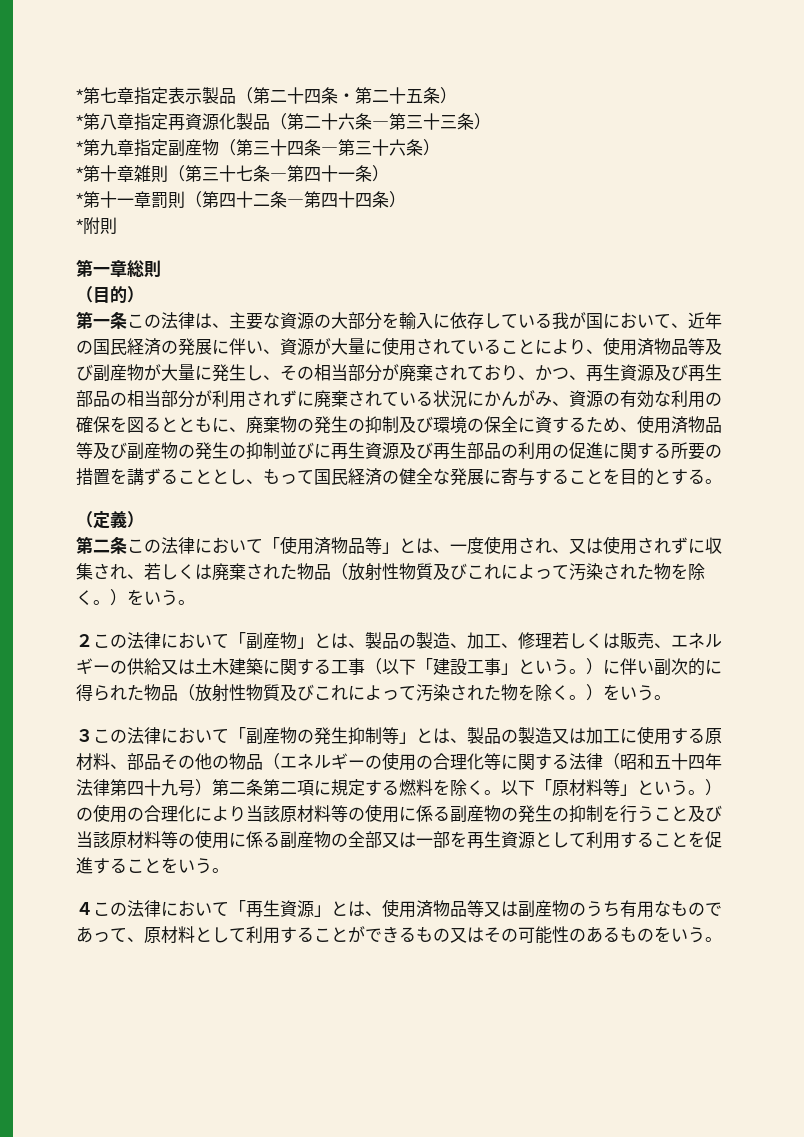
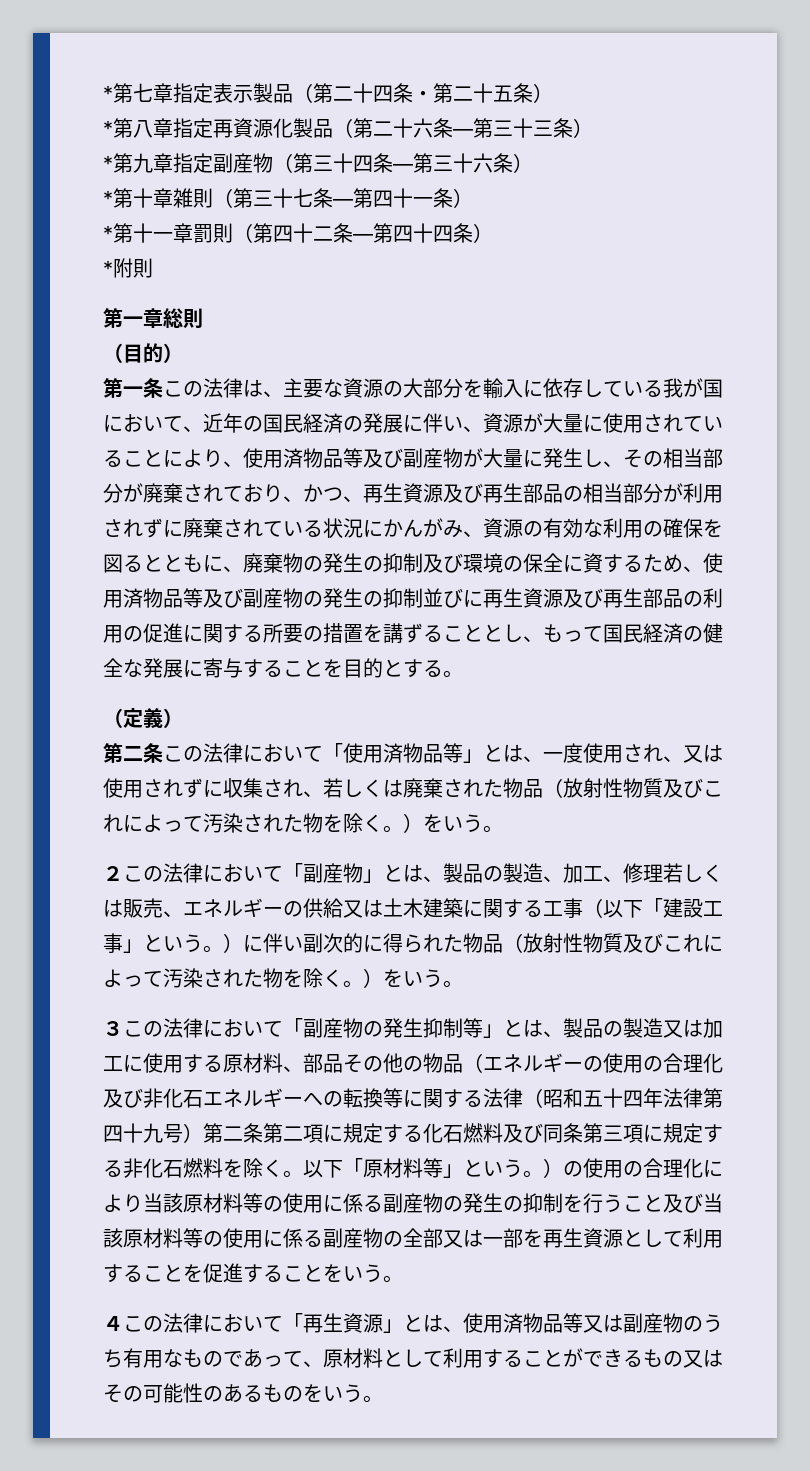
- ３この法律において「副産物の発生抑制等」とは、製品の製造又は加工に使用する原材料、部品その他の物品（エネルギーの使用の合理化等に関する法律（昭和五十四年法律第四十九号）第二条第二項に規定する燃料を除く。
+ ３この法律において「副産物の発生抑制等」とは、製品の製造又は加工に使用する原材料、部品その他の物品（エネルギーの使用の合理化及び非化石エネルギーへの転換等に関する法律（昭和五十四年法律第四十九号）第二条第二項に規定する化石燃料及び同条第三項に規定する非化石燃料を除く。

